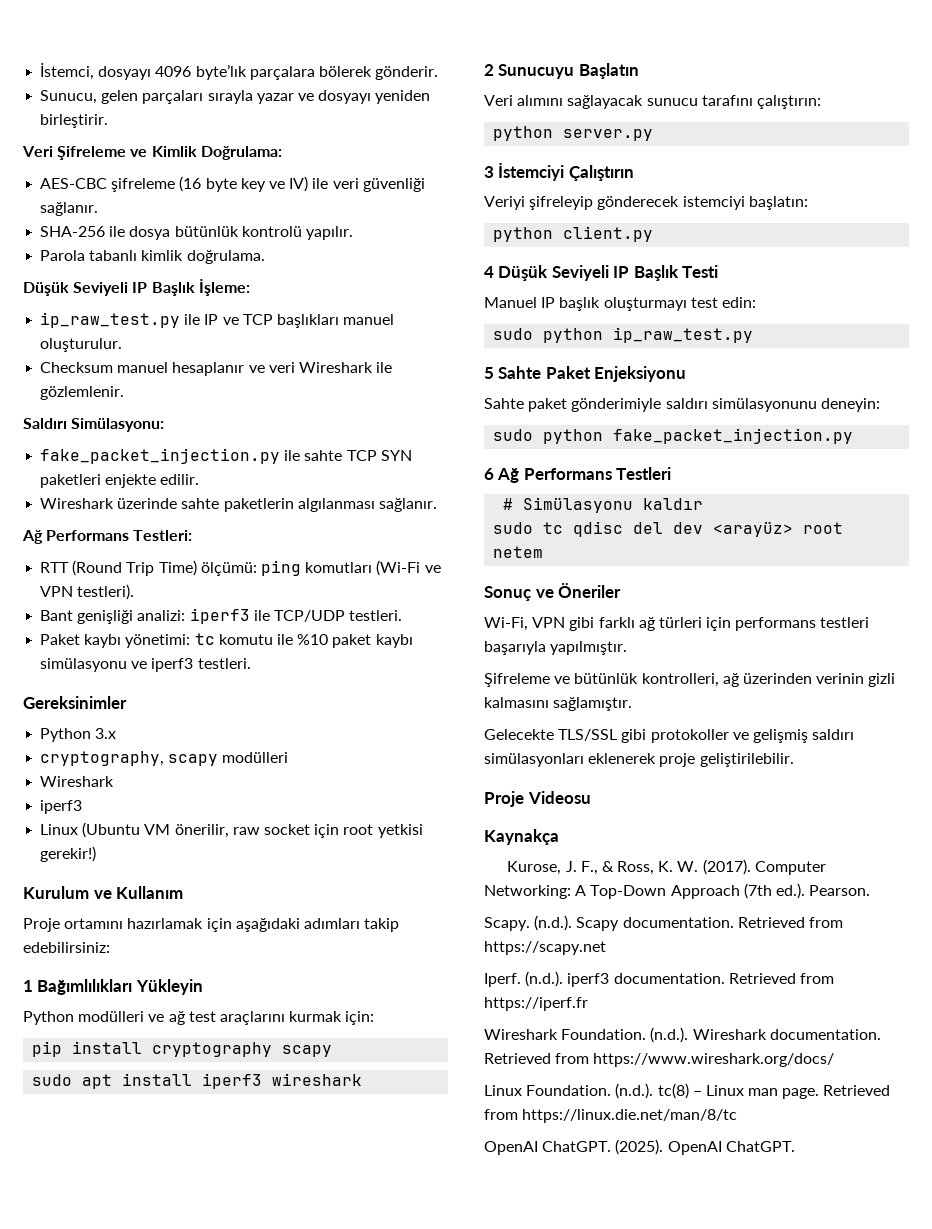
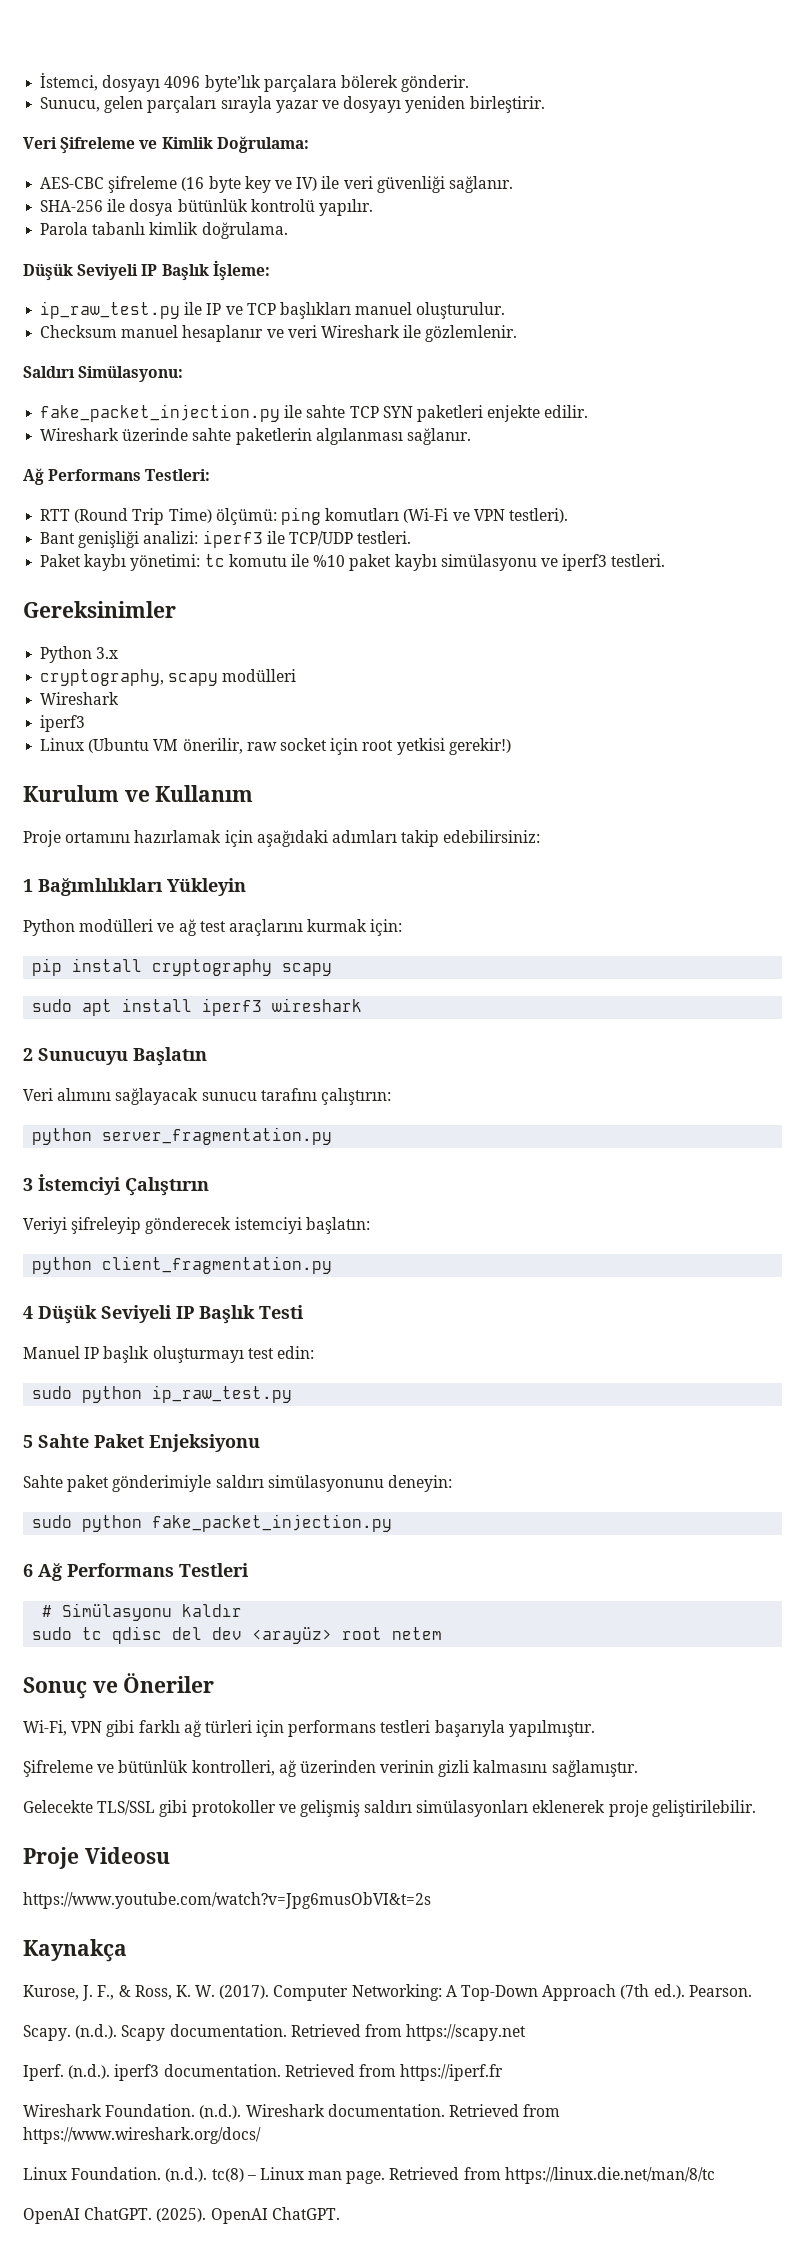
- python server.py
+ python server_fragmentation.py
- python client.py
+ python client_fragmentation.py
+ https://www.youtube.com/watch?v=Jpg6musObVI&t=2s

